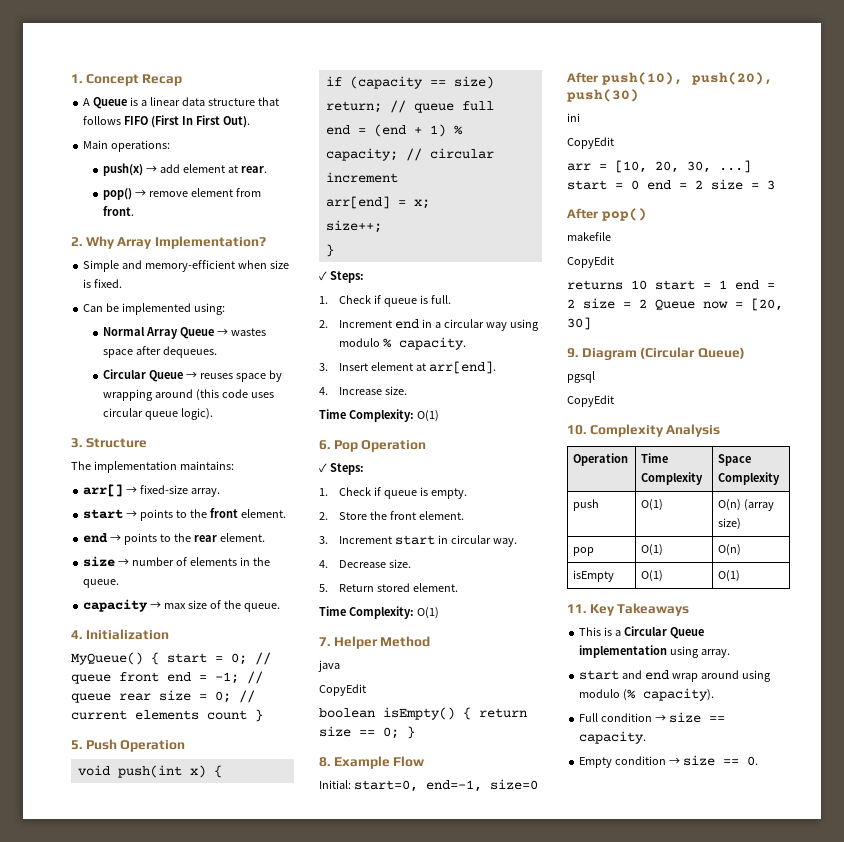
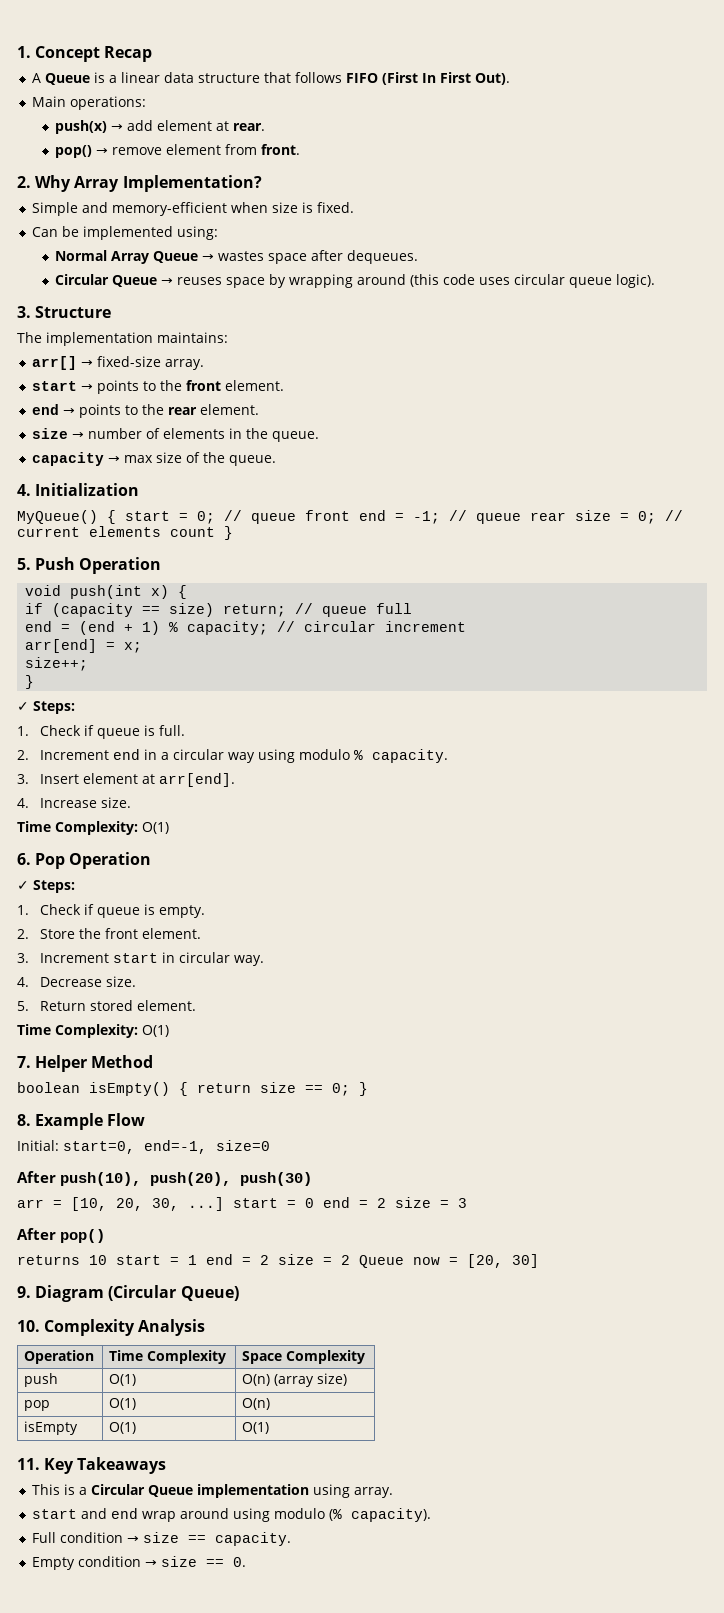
- java
- CopyEdit
- ini
- CopyEdit
- makefile
- CopyEdit
- pgsql
- CopyEdit

